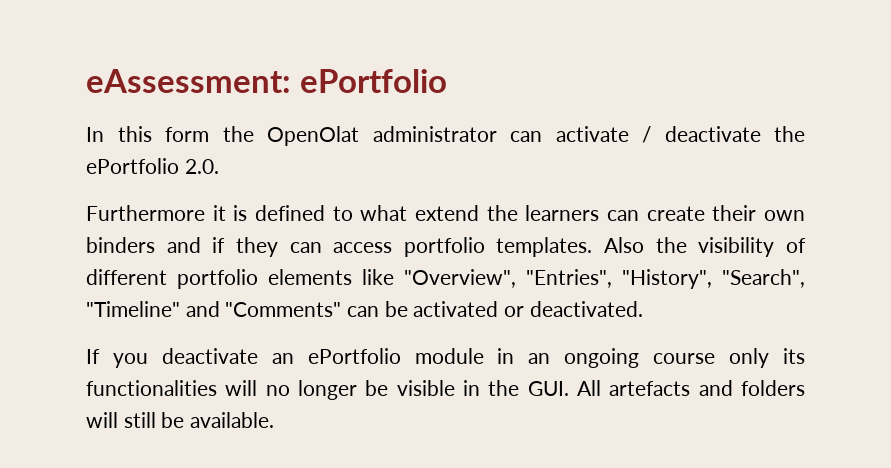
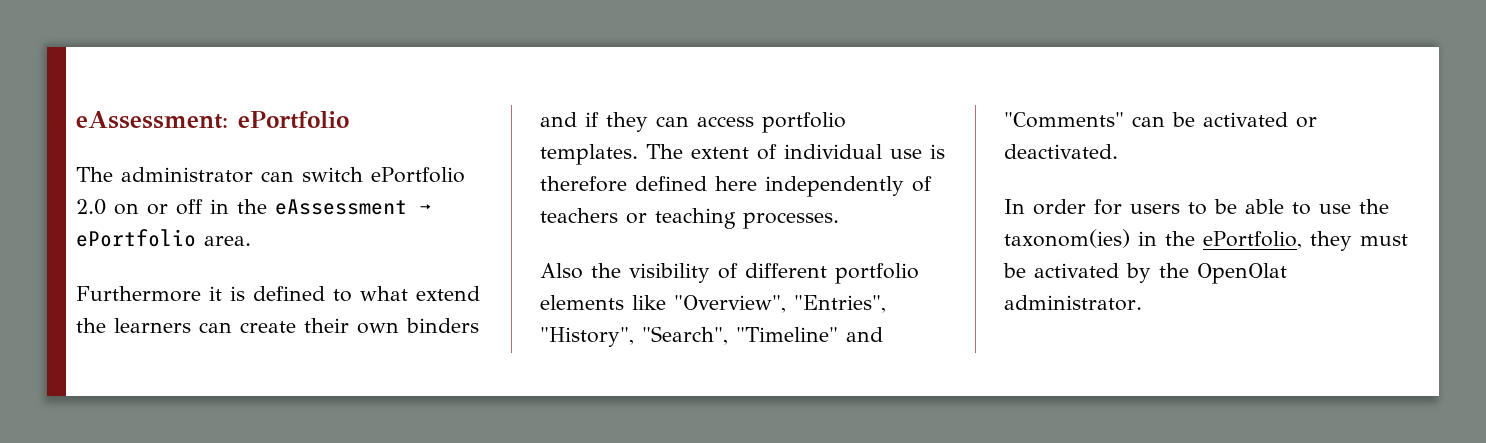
- In this form the OpenOlat administrator can activate / deactivate the ePortfolio 2.0.
+ The administrator can switch ePortfolio 2.0 on or off in the eAssessment → ePortfolio area.
- Furthermore it is defined to what extend the learners can create their own binders and if they can access portfolio templates. Also the visibility of different portfolio elements like "Overview", "Entries", "History", "Search", "Timeline" and "Comments" can be activated or deactivated.
+ Furthermore it is defined to what extend the learners can create their own binders and if they can access portfolio templates. The extent of individual use is therefore defined here independently of teachers or teaching processes.
+ Also the visibility of different portfolio elements like "Overview", "Entries", "History", "Search", "Timeline" and "Comments" can be activated or deactivated.
- If you deactivate an ePortfolio module in an ongoing course only its functionalities will no longer be visible in the GUI. All artefacts and folders will still be available.
+ In order for users to be able to use the taxonom(ies) in the ePortfolio, they must be activated by the OpenOlat administrator.

